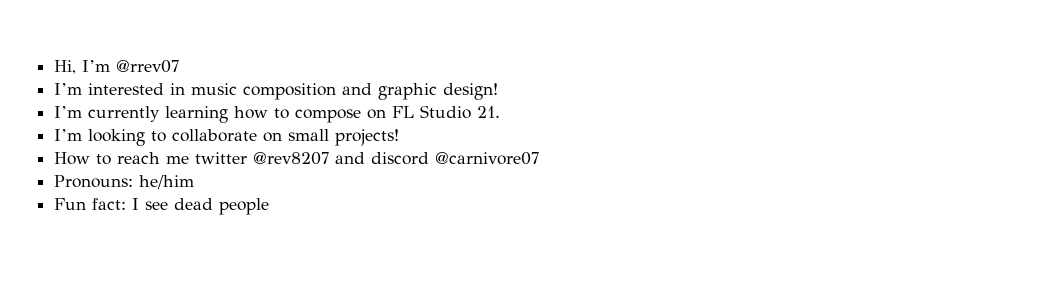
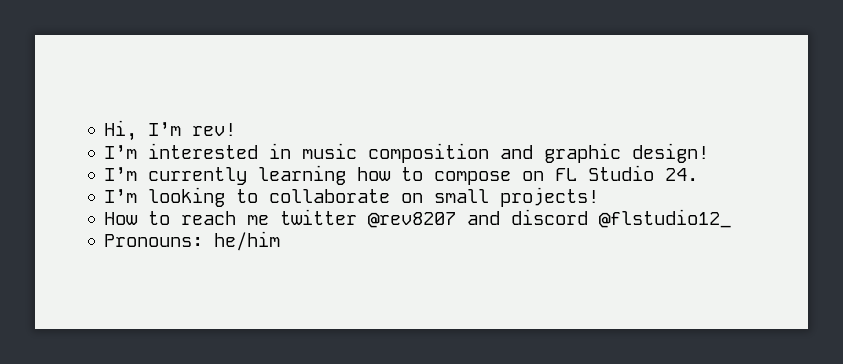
- Hi, I’m @rrev07
+ Hi, I’m rev!
- I’m currently learning how to compose on FL Studio 21.
+ I’m currently learning how to compose on FL Studio 24.
- How to reach me twitter @rev8207 and discord @carnivore07
+ How to reach me twitter @rev8207 and discord @flstudio12_
- Fun fact: I see dead people

